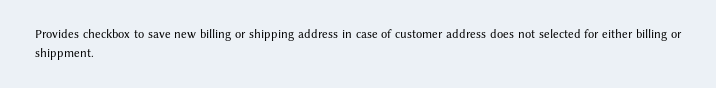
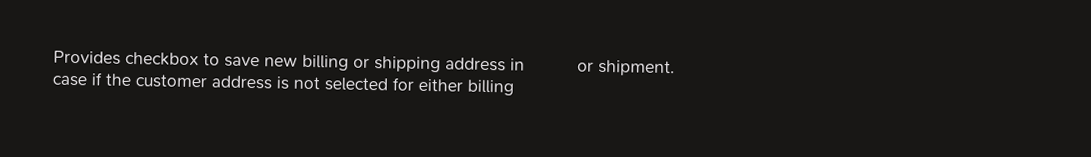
- Provides checkbox to save new billing or shipping address in case of customer address does not selected for either billing or shippment.
+ Provides checkbox to save new billing or shipping address in case if the customer address is not selected for either billing or shipment.

